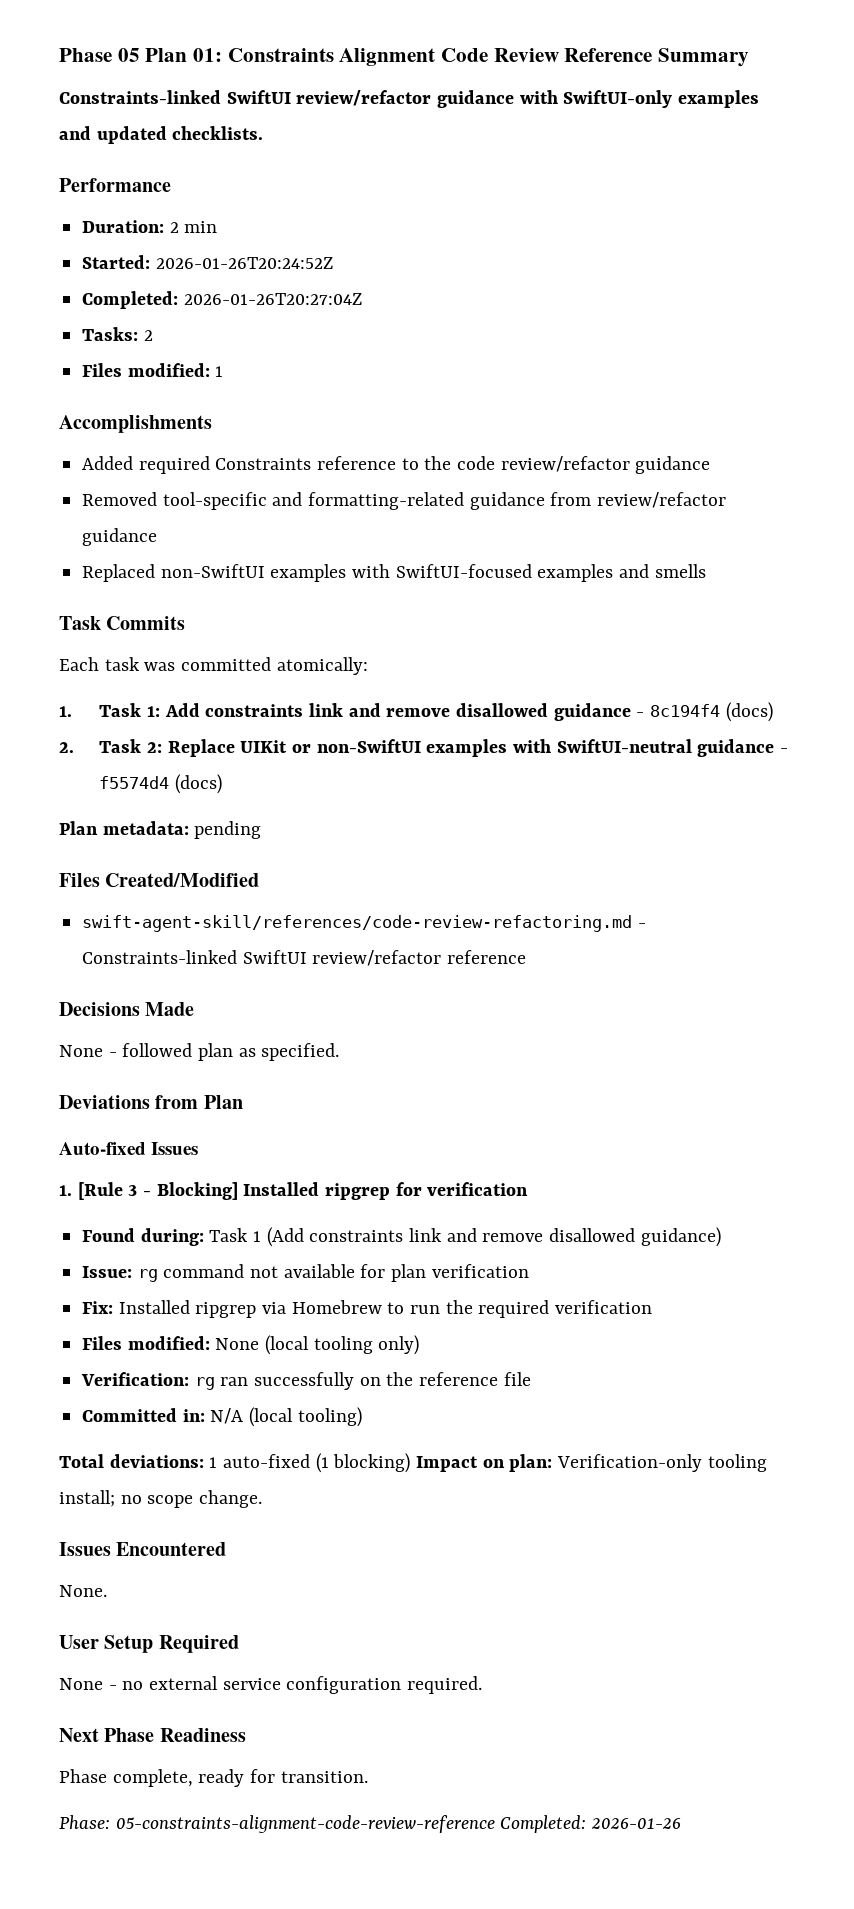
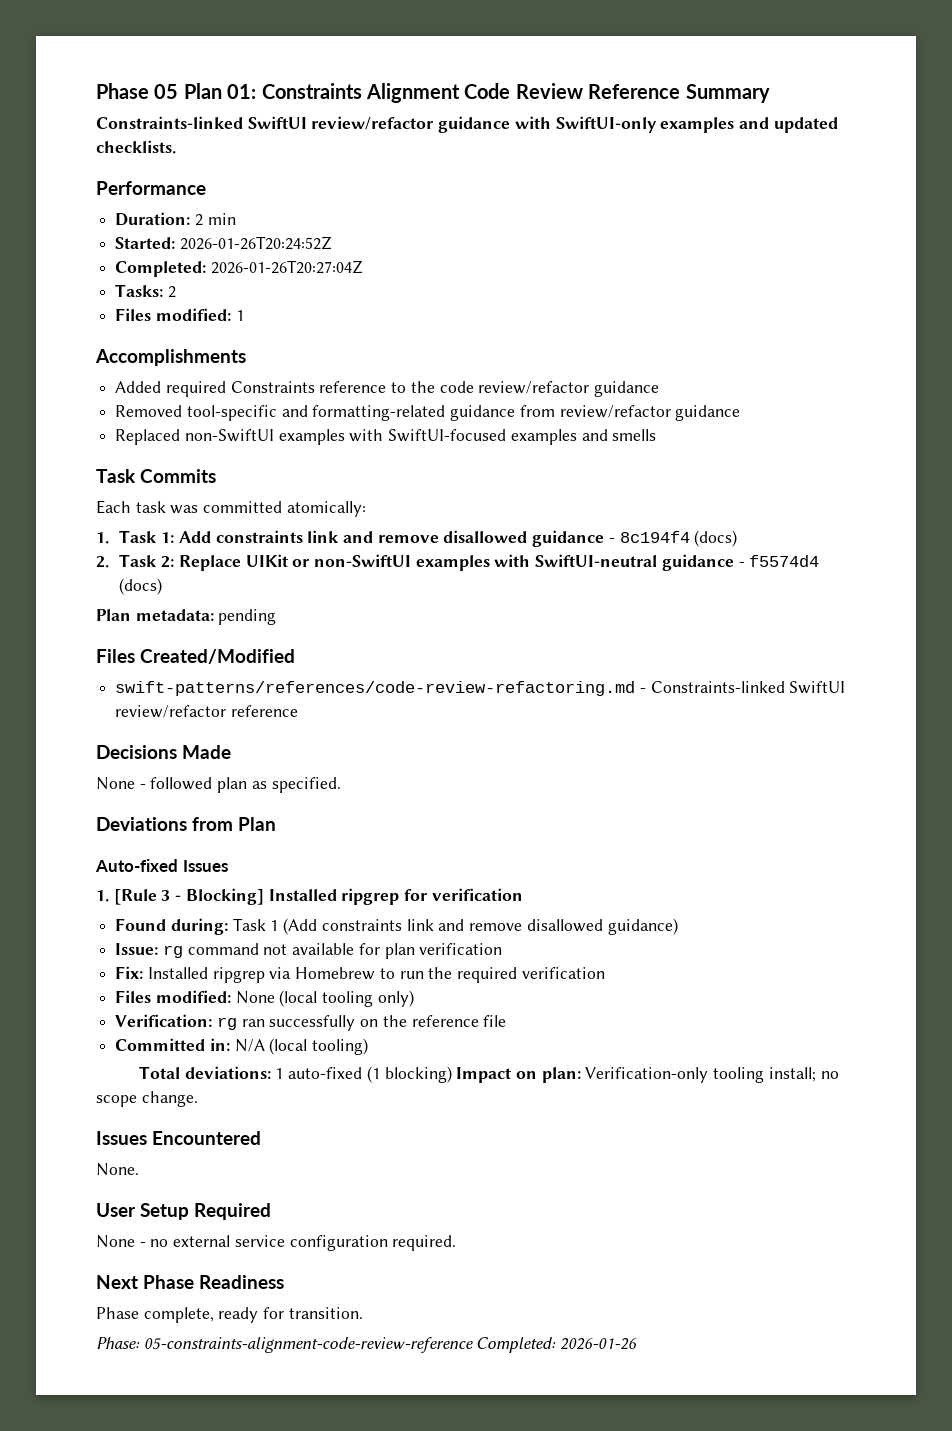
- swift-agent-skill/references/code-review-refactoring.md - Constraints-linked SwiftUI review/refactor reference
+ swift-patterns/references/code-review-refactoring.md - Constraints-linked SwiftUI review/refactor reference

